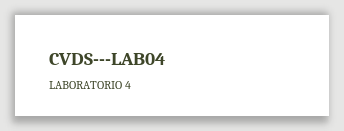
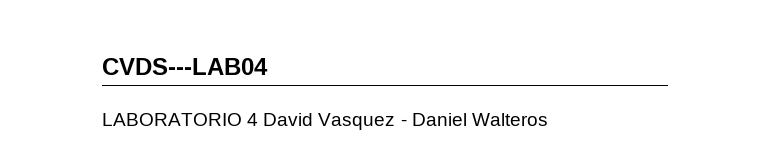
- LABORATORIO 4
+ LABORATORIO 4 David Vasquez - Daniel Walteros

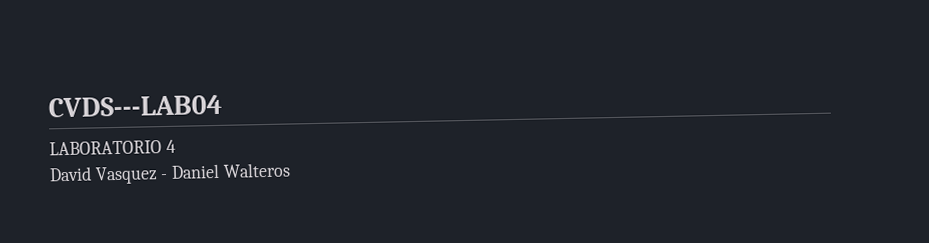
- LABORATORIO 4 David Vasquez - Daniel Walteros
+ LABORATORIO 4
+ David Vasquez - Daniel Walteros

